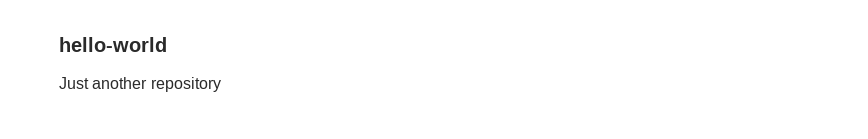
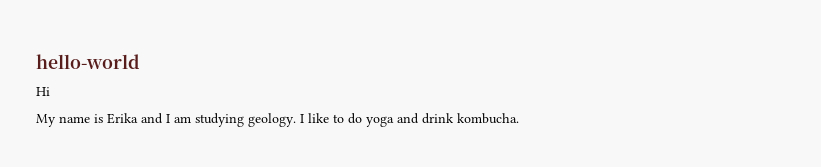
- Just another repository
+ Hi
+ My name is Erika and I am studying geology. I like to do yoga and drink kombucha.

